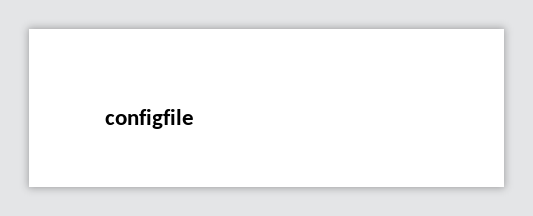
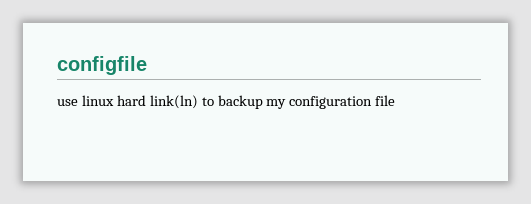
+ use linux hard link(ln) to backup my configuration file

